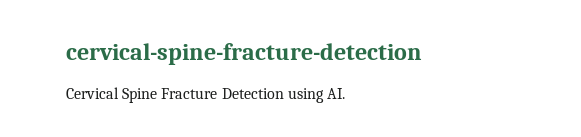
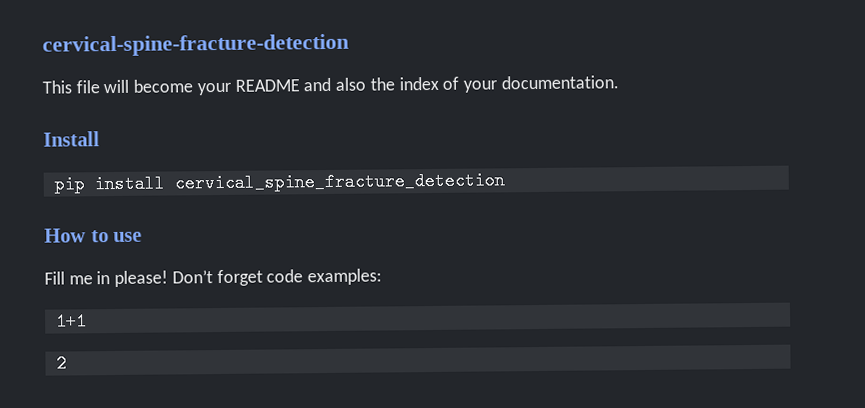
- Cervical Spine Fracture Detection using AI.
+ This file will become your README and also the index of your documentation.
+ Install
+ pip install cervical_spine_fracture_detection
+ How to use
+ Fill me in please! Don’t forget code examples:
+ 1+1
+ 2

